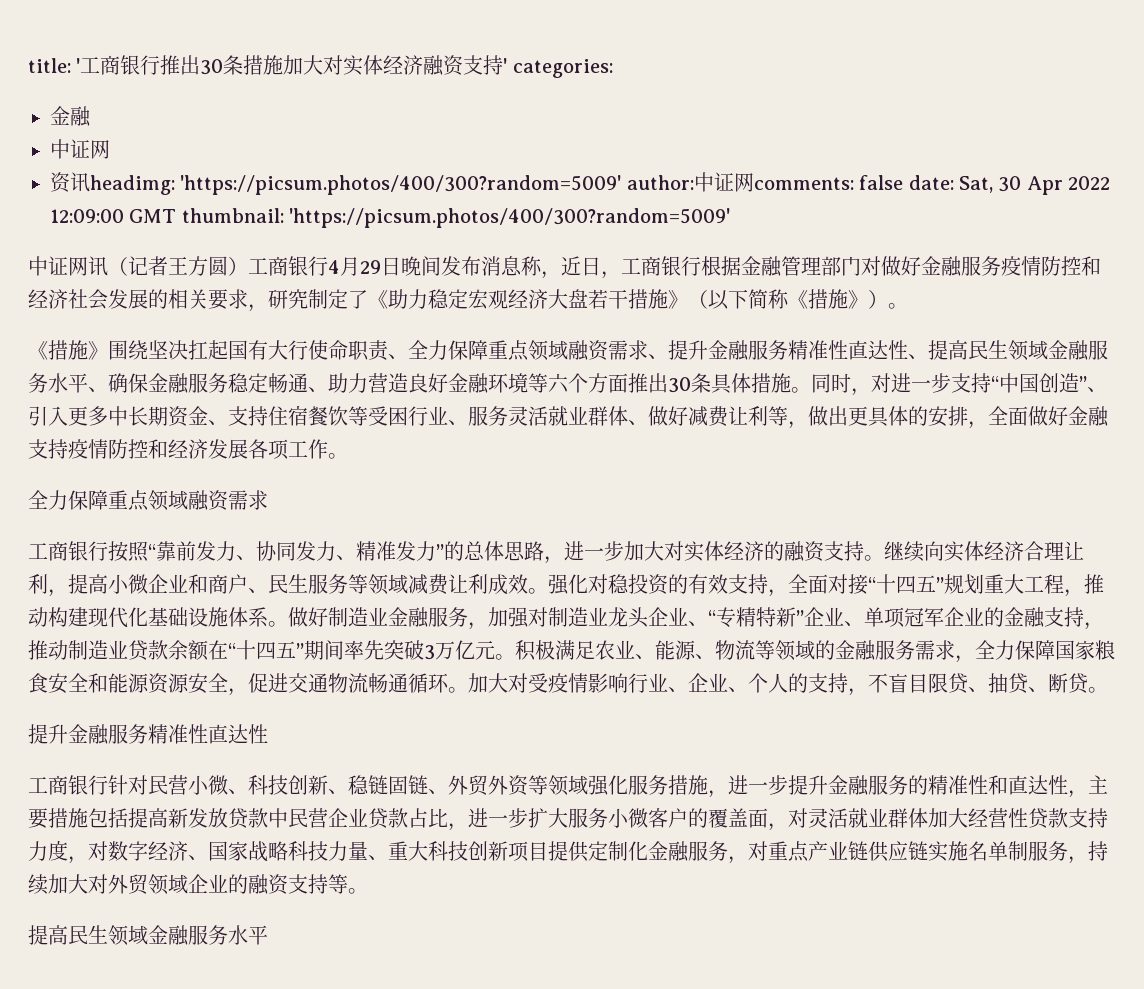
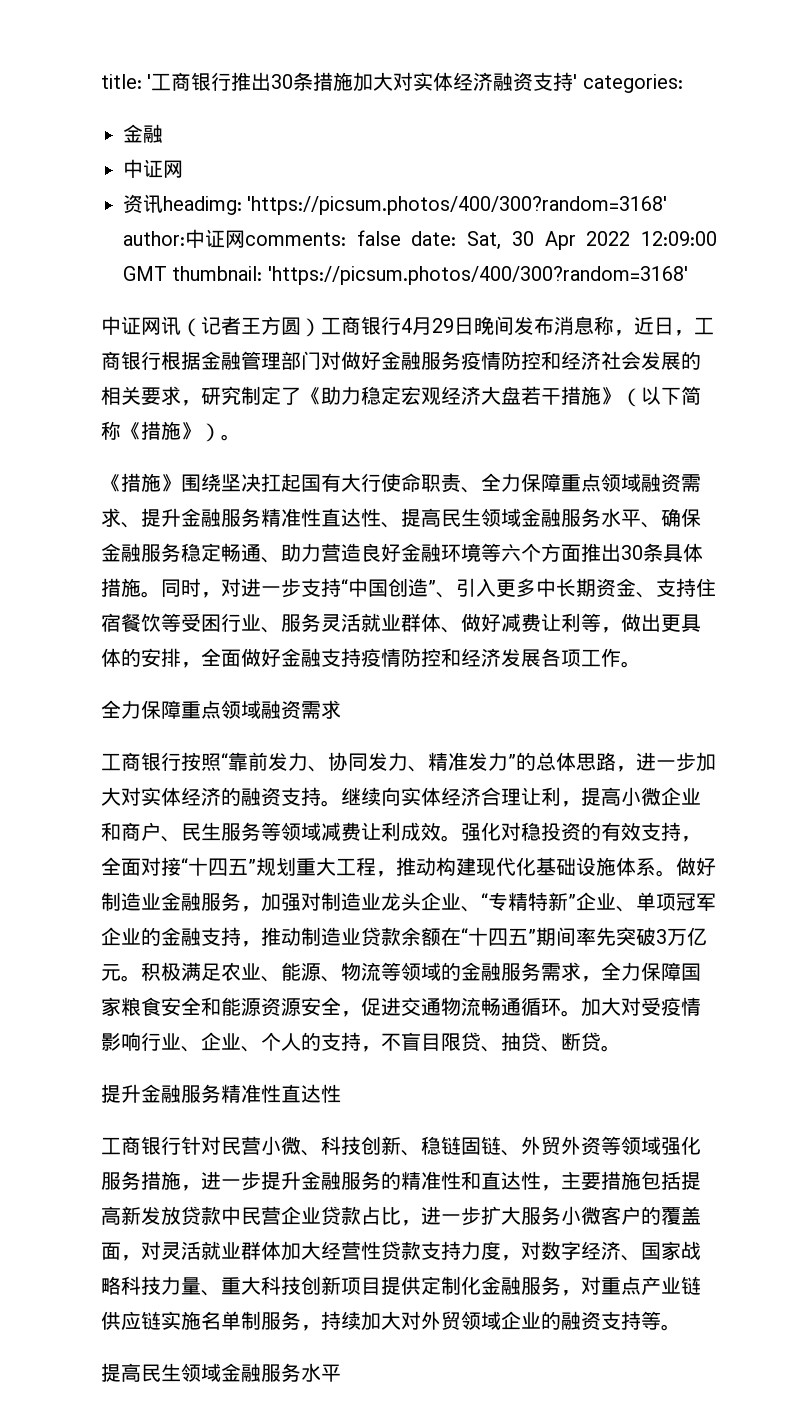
- 资讯headimg: 'https://picsum.photos/400/300?random=5009' author:中证网comments: false date: Sat, 30 Apr 2022 12:09:00 GMT thumbnail: 'https://picsum.photos/400/300?random=5009'
+ 资讯headimg: 'https://picsum.photos/400/300?random=3168' author:中证网comments: false date: Sat, 30 Apr 2022 12:09:00 GMT thumbnail: 'https://picsum.photos/400/300?random=3168'

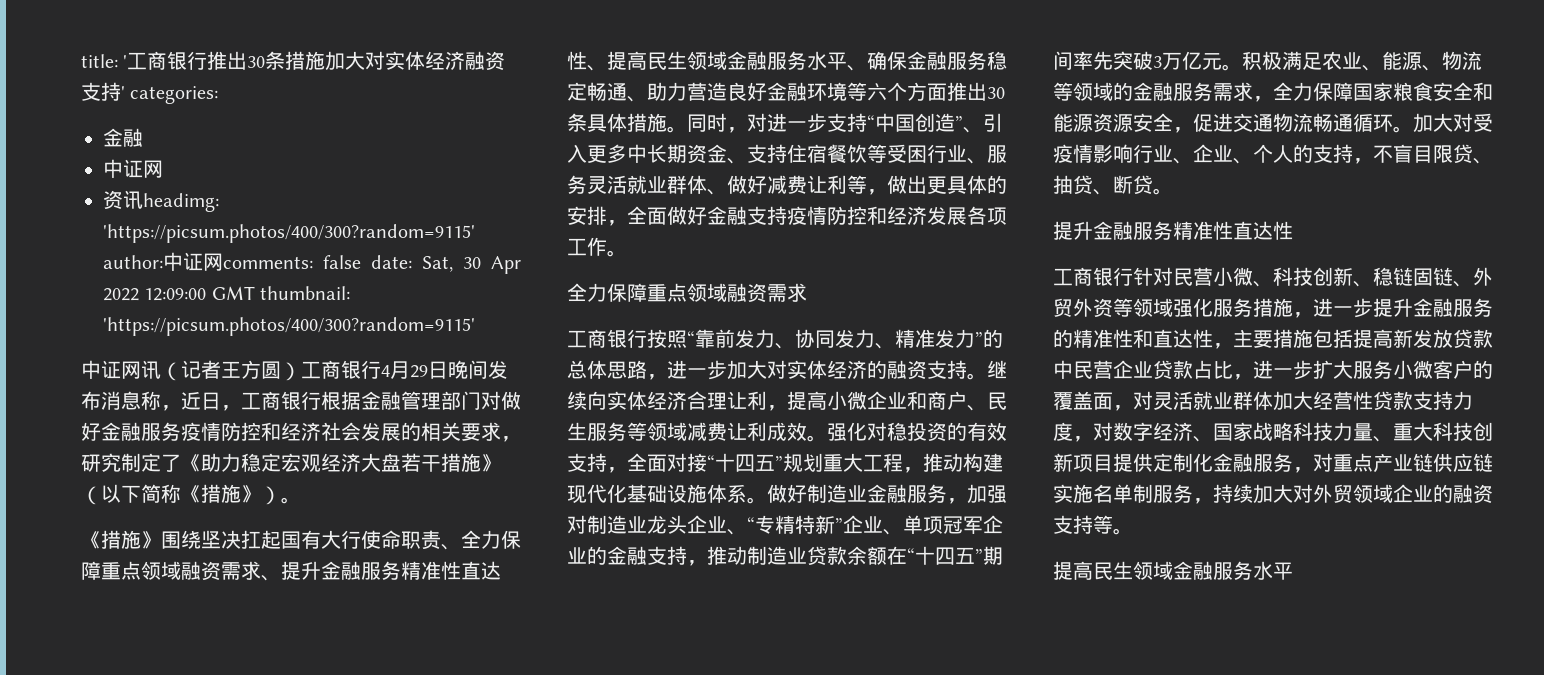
- 资讯headimg: 'https://picsum.photos/400/300?random=3168' author:中证网comments: false date: Sat, 30 Apr 2022 12:09:00 GMT thumbnail: 'https://picsum.photos/400/300?random=3168'
+ 资讯headimg: 'https://picsum.photos/400/300?random=9115' author:中证网comments: false date: Sat, 30 Apr 2022 12:09:00 GMT thumbnail: 'https://picsum.photos/400/300?random=9115'

